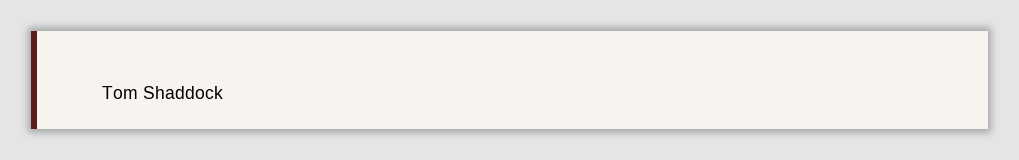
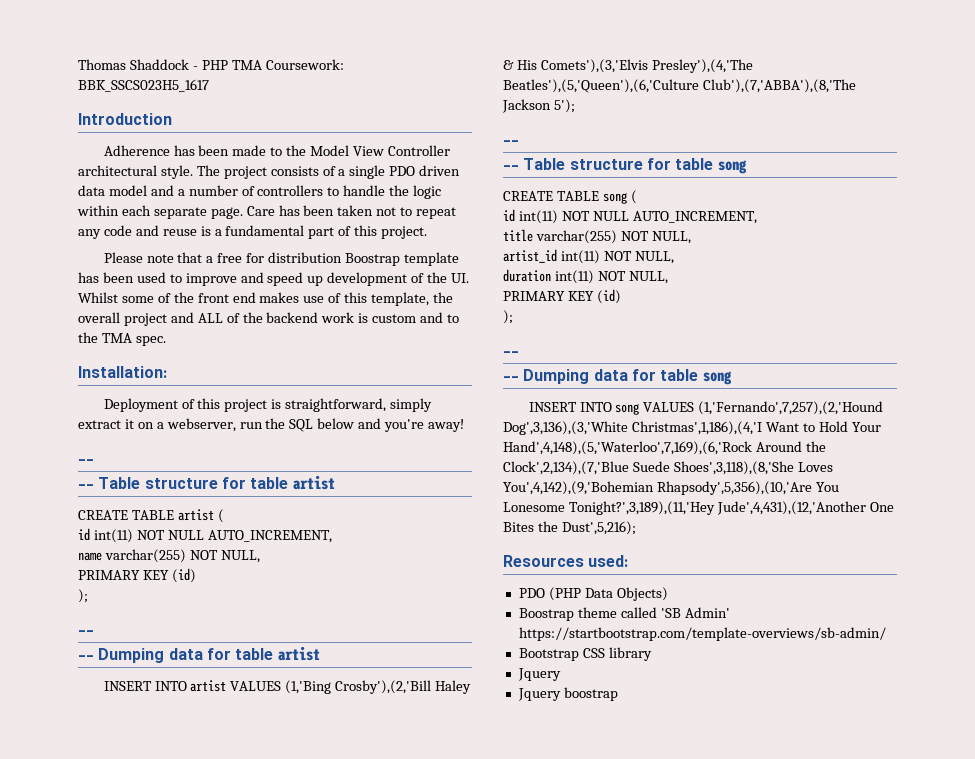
- Tom Shaddock
+ Thomas Shaddock - PHP TMA Coursework: BBK_SSCS023H5_1617
+ Introduction
+ Adherence has been made to the Model View Controller architectural style. The project consists of a single PDO driven data model and a number of controllers to handle the logic within each separate page. Care has been taken not to repeat any code and reuse is a fundamental part of this project.
+ Please note that a free for distribution Boostrap template has been used to improve and speed up development of the UI. Whilst some of the front end makes use of this template, the overall project and ALL of the backend work is custom and to the TMA spec.
+ Installation:
+ Deployment of this project is straightforward, simply extract it on a webserver, run the SQL below and you're away!
+ --
+ -- Table structure for table artist
+ CREATE TABLE artist (
+ id int(11) NOT NULL AUTO_INCREMENT,
+ name varchar(255) NOT NULL,
+ PRIMARY KEY (id)
+ );
+ --
+ -- Dumping data for table artist
+ INSERT INTO artist VALUES (1,'Bing Crosby'),(2,'Bill Haley & His Comets'),(3,'Elvis Presley'),(4,'The Beatles'),(5,'Queen'),(6,'Culture Club'),(7,'ABBA'),(8,'The Jackson 5');
+ --
+ -- Table structure for table song
+ CREATE TABLE song (
+ id int(11) NOT NULL AUTO_INCREMENT,
+ title varchar(255) NOT NULL,
+ artist_id int(11) NOT NULL,
+ duration int(11) NOT NULL,
+ PRIMARY KEY (id)
+ );
+ --
+ -- Dumping data for table song
+ INSERT INTO song VALUES (1,'Fernando',7,257),(2,'Hound Dog',3,136),(3,'White Christmas',1,186),(4,'I Want to Hold Your Hand',4,148),(5,'Waterloo',7,169),(6,'Rock Around the Clock',2,134),(7,'Blue Suede Shoes',3,118),(8,'She Loves You',4,142),(9,'Bohemian Rhapsody',5,356),(10,'Are You Lonesome Tonight?',3,189),(11,'Hey Jude',4,431),(12,'Another One Bites the Dust',5,216);
+ Resources used:
+ PDO (PHP Data Objects)
+ Boostrap theme called 'SB Admin' https://startbootstrap.com/template-overviews/sb-admin/
+ Bootstrap CSS library
+ Jquery
+ Jquery boostrap

